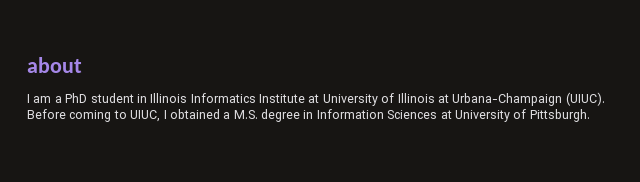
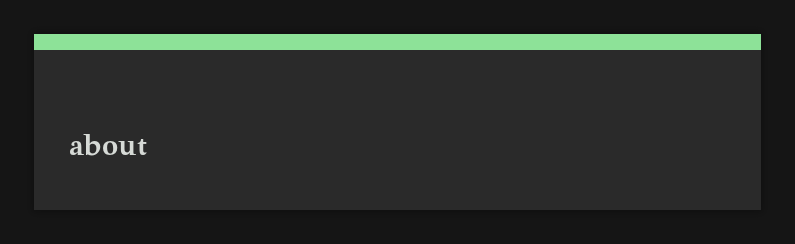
- I am a PhD student in Illinois Informatics Institute at University of Illinois at Urbana-Champaign (UIUC). Before coming to UIUC, I obtained a M.S. degree in Information Sciences at University of Pittsburgh.

